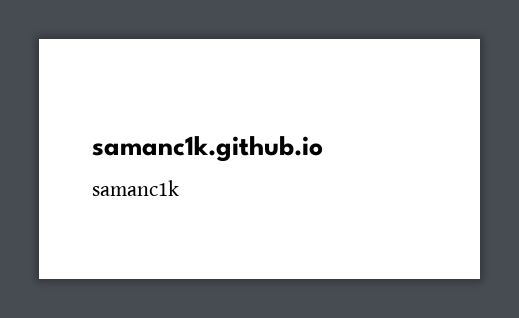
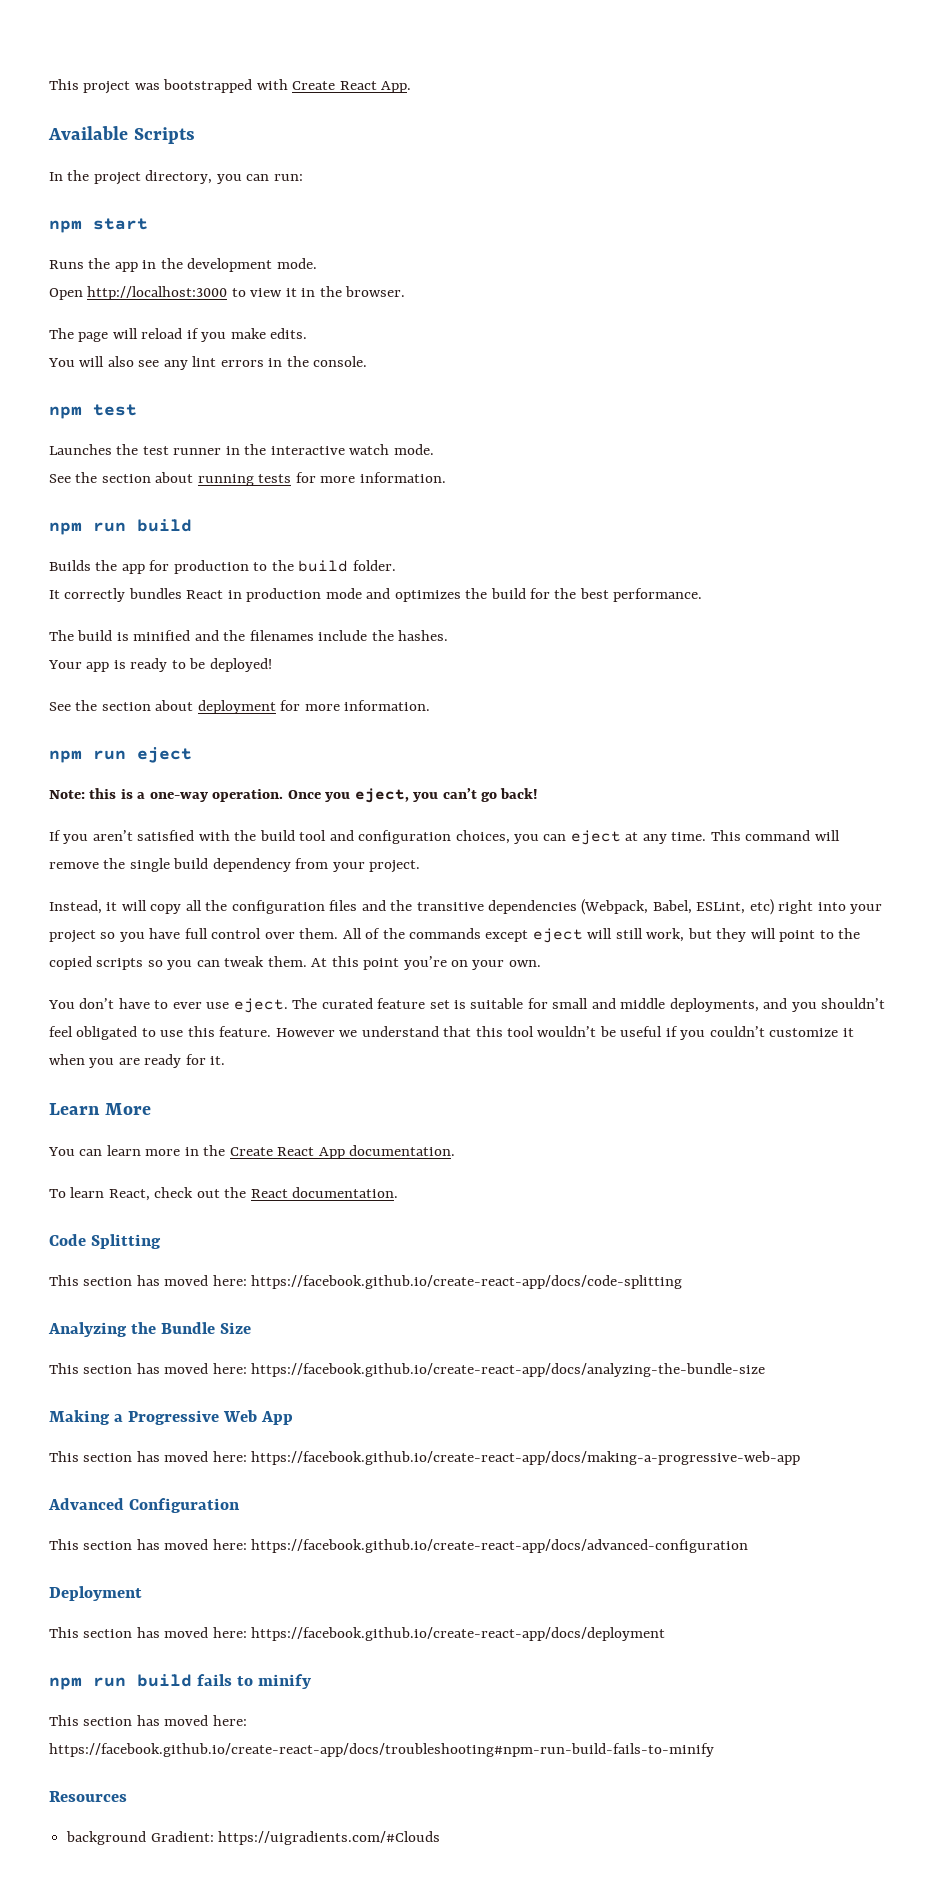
- samanc1k.github.io
- samanc1k
+ This project was bootstrapped with Create React App.
+ Available Scripts
+ In the project directory, you can run:
+ npm start
+ Runs the app in the development mode.
+ Open http://localhost:3000 to view it in the browser.
+ The page will reload if you make edits.
+ You will also see any lint errors in the console.
+ npm test
+ Launches the test runner in the interactive watch mode.
+ See the section about running tests for more information.
+ npm run build
+ Builds the app for production to the build folder.
+ It correctly bundles React in production mode and optimizes the build for the best performance.
+ The build is minified and the filenames include the hashes.
+ Your app is ready to be deployed!
+ See the section about deployment for more information.
+ npm run eject
+ Note: this is a one-way operation. Once you eject, you can’t go back!
+ If you aren’t satisfied with the build tool and configuration choices, you can eject at any time. This command will remove the single build dependency from your project.
+ Instead, it will copy all the configuration files and the transitive dependencies (Webpack, Babel, ESLint, etc) right into your project so you have full control over them. All of the commands except eject will still work, but they will point to the copied scripts so you can tweak them. At this point you’re on your own.
+ You don’t have to ever use eject. The curated feature set is suitable for small and middle deployments, and you shouldn’t feel obligated to use this feature. However we understand that this tool wouldn’t be useful if you couldn’t customize it when you are ready for it.
+ Learn More
+ You can learn more in the Create React App documentation.
+ To learn React, check out the React documentation.
+ Code Splitting
+ This section has moved here: https://facebook.github.io/create-react-app/docs/code-splitting
+ Analyzing the Bundle Size
+ This section has moved here: https://facebook.github.io/create-react-app/docs/analyzing-the-bundle-size
+ Making a Progressive Web App
+ This section has moved here: https://facebook.github.io/create-react-app/docs/making-a-progressive-web-app
+ Advanced Configuration
+ This section has moved here: https://facebook.github.io/create-react-app/docs/advanced-configuration
+ Deployment
+ This section has moved here: https://facebook.github.io/create-react-app/docs/deployment
+ npm run build fails to minify
+ This section has moved here: https://facebook.github.io/create-react-app/docs/troubleshooting#npm-run-build-fails-to-minify
+ Resources
+ background Gradient: https://uigradients.com/#Clouds

